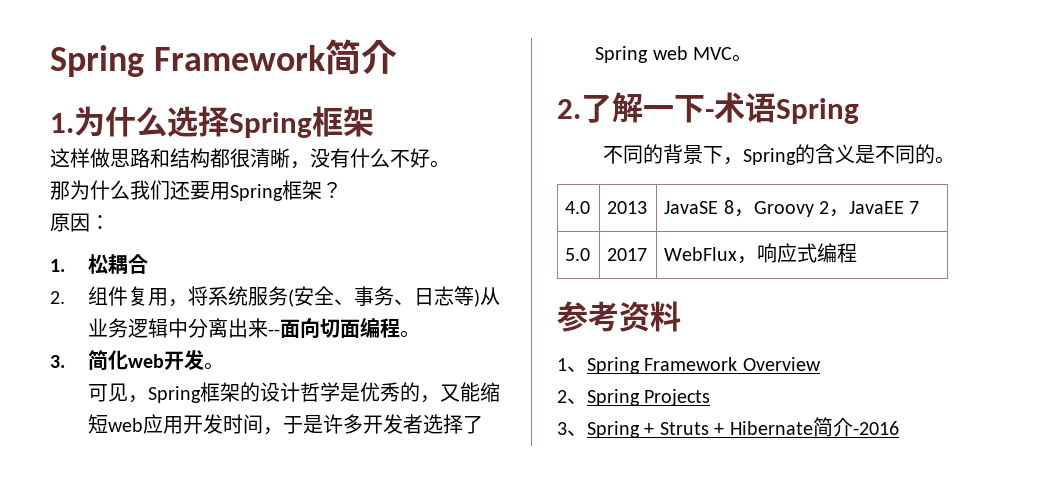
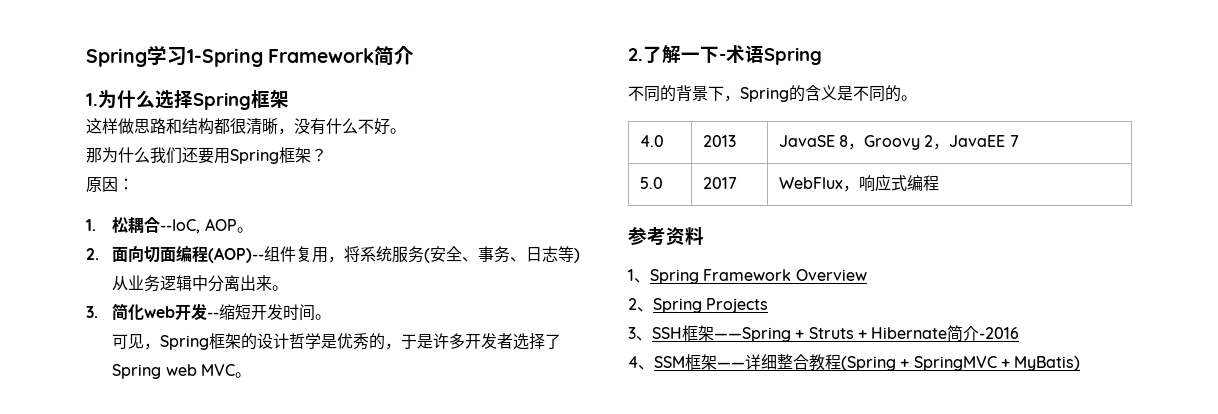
- Spring Framework简介
+ Spring学习1-Spring Framework简介
- 1.松耦合
- 2.组件复用，将系统服务(安全、事务、日志等)从业务逻辑中分离出来--面向切面编程。
+ 1.松耦合--IoC, AOP。
+ 2.面向切面编程(AOP)--组件复用，将系统服务(安全、事务、日志等)从业务逻辑中分离出来。
- 3.简化web开发。
+ 3.简化web开发--缩短开发时间。
- 可见，Spring框架的设计哲学是优秀的，又能缩短web应用开发时间，于是许多开发者选择了Spring web MVC。
+ 可见，Spring框架的设计哲学是优秀的，于是许多开发者选择了Spring web MVC。
- 3、Spring + Struts + Hibernate简介-2016
+ 3、SSH框架——Spring + Struts + Hibernate简介-2016
+ 4、SSM框架——详细整合教程(Spring + SpringMVC + MyBatis)

